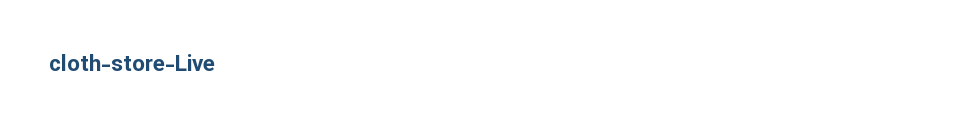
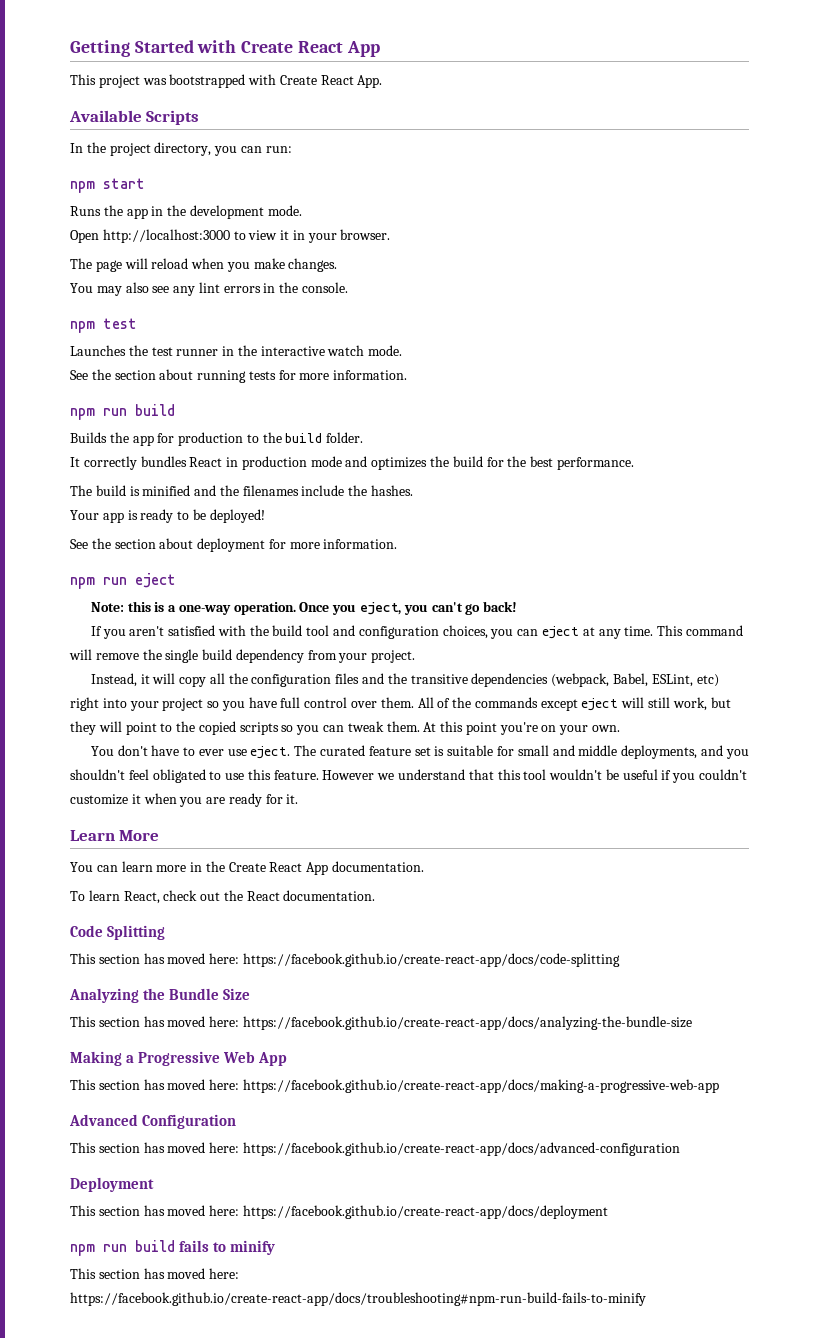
- cloth-store-Live
+ Getting Started with Create React App
+ This project was bootstrapped with Create React App.
+ Available Scripts
+ In the project directory, you can run:
+ npm start
+ Runs the app in the development mode.
+ Open http://localhost:3000 to view it in your browser.
+ The page will reload when you make changes.
+ You may also see any lint errors in the console.
+ npm test
+ Launches the test runner in the interactive watch mode.
+ See the section about running tests for more information.
+ npm run build
+ Builds the app for production to the build folder.
+ It correctly bundles React in production mode and optimizes the build for the best performance.
+ The build is minified and the filenames include the hashes.
+ Your app is ready to be deployed!
+ See the section about deployment for more information.
+ npm run eject
+ Note: this is a one-way operation. Once you eject, you can't go back!
+ If you aren't satisfied with the build tool and configuration choices, you can eject at any time. This command will remove the single build dependency from your project.
+ Instead, it will copy all the configuration files and the transitive dependencies (webpack, Babel, ESLint, etc) right into your project so you have full control over them. All of the commands except eject will still work, but they will point to the copied scripts so you can tweak them. At this point you're on your own.
+ You don't have to ever use eject. The curated feature set is suitable for small and middle deployments, and you shouldn't feel obligated to use this feature. However we understand that this tool wouldn't be useful if you couldn't customize it when you are ready for it.
+ Learn More
+ You can learn more in the Create React App documentation.
+ To learn React, check out the React documentation.
+ Code Splitting
+ This section has moved here: https://facebook.github.io/create-react-app/docs/code-splitting
+ Analyzing the Bundle Size
+ This section has moved here: https://facebook.github.io/create-react-app/docs/analyzing-the-bundle-size
+ Making a Progressive Web App
+ This section has moved here: https://facebook.github.io/create-react-app/docs/making-a-progressive-web-app
+ Advanced Configuration
+ This section has moved here: https://facebook.github.io/create-react-app/docs/advanced-configuration
+ Deployment
+ This section has moved here: https://facebook.github.io/create-react-app/docs/deployment
+ npm run build fails to minify
+ This section has moved here: https://facebook.github.io/create-react-app/docs/troubleshooting#npm-run-build-fails-to-minify

